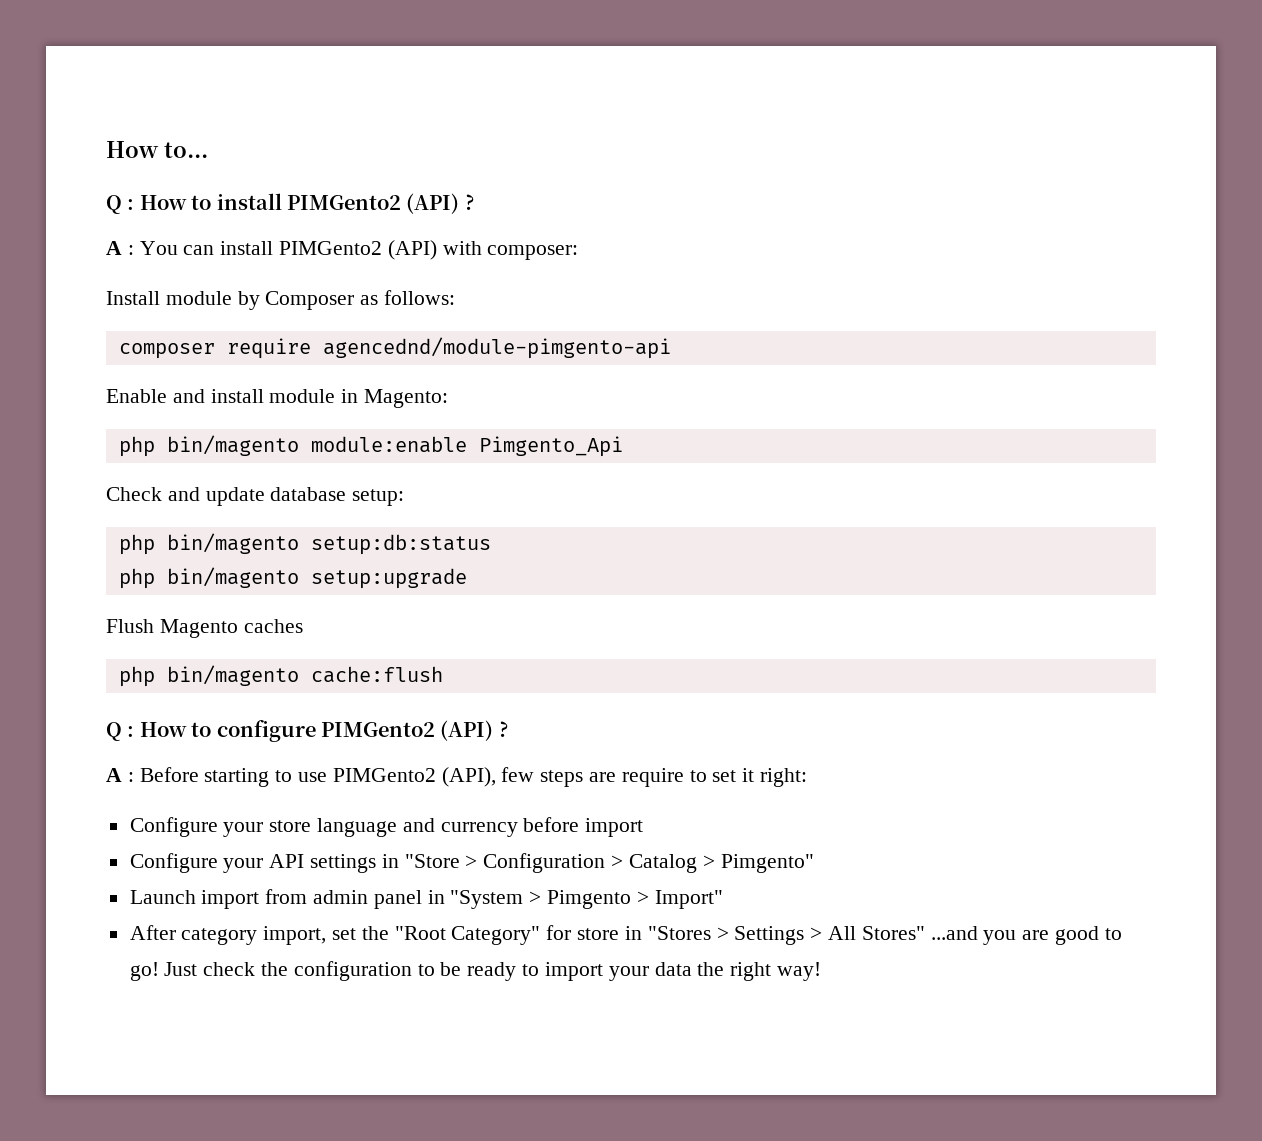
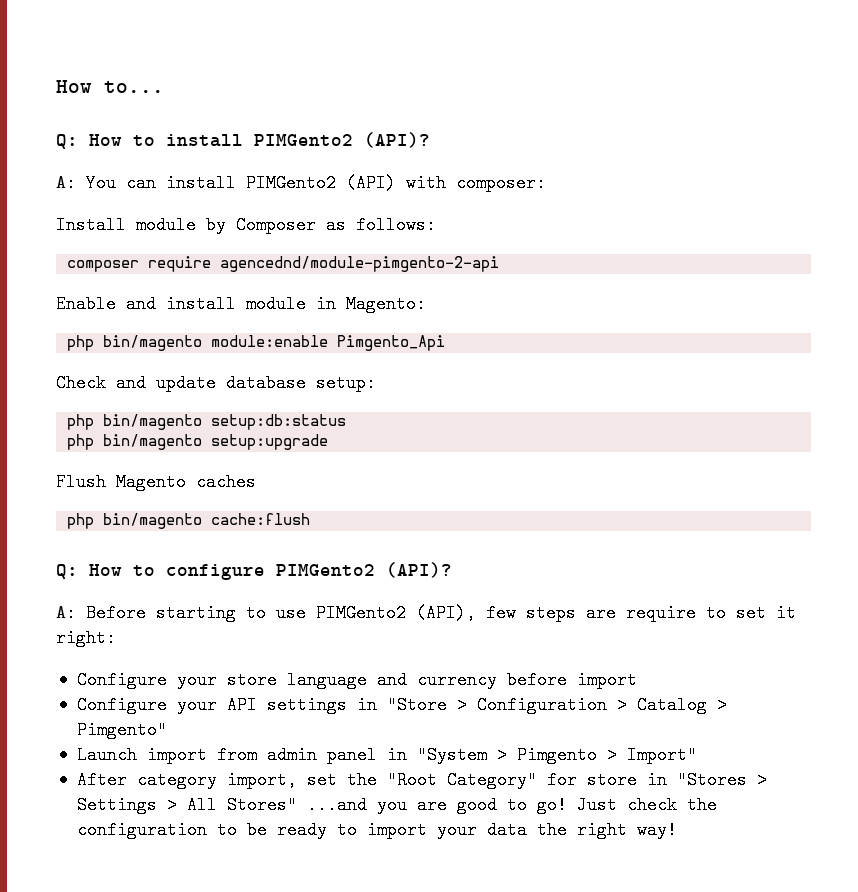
- Q : How to install PIMGento2 (API) ?
- A : You can install PIMGento2 (API) with composer:
+ Q: How to install PIMGento2 (API)?
+ A: You can install PIMGento2 (API) with composer:
- composer require agencednd/module-pimgento-api
+ composer require agencednd/module-pimgento-2-api
- Q : How to configure PIMGento2 (API) ?
- A : Before starting to use PIMGento2 (API), few steps are require to set it right:
+ Q: How to configure PIMGento2 (API)?
+ A: Before starting to use PIMGento2 (API), few steps are require to set it right:

